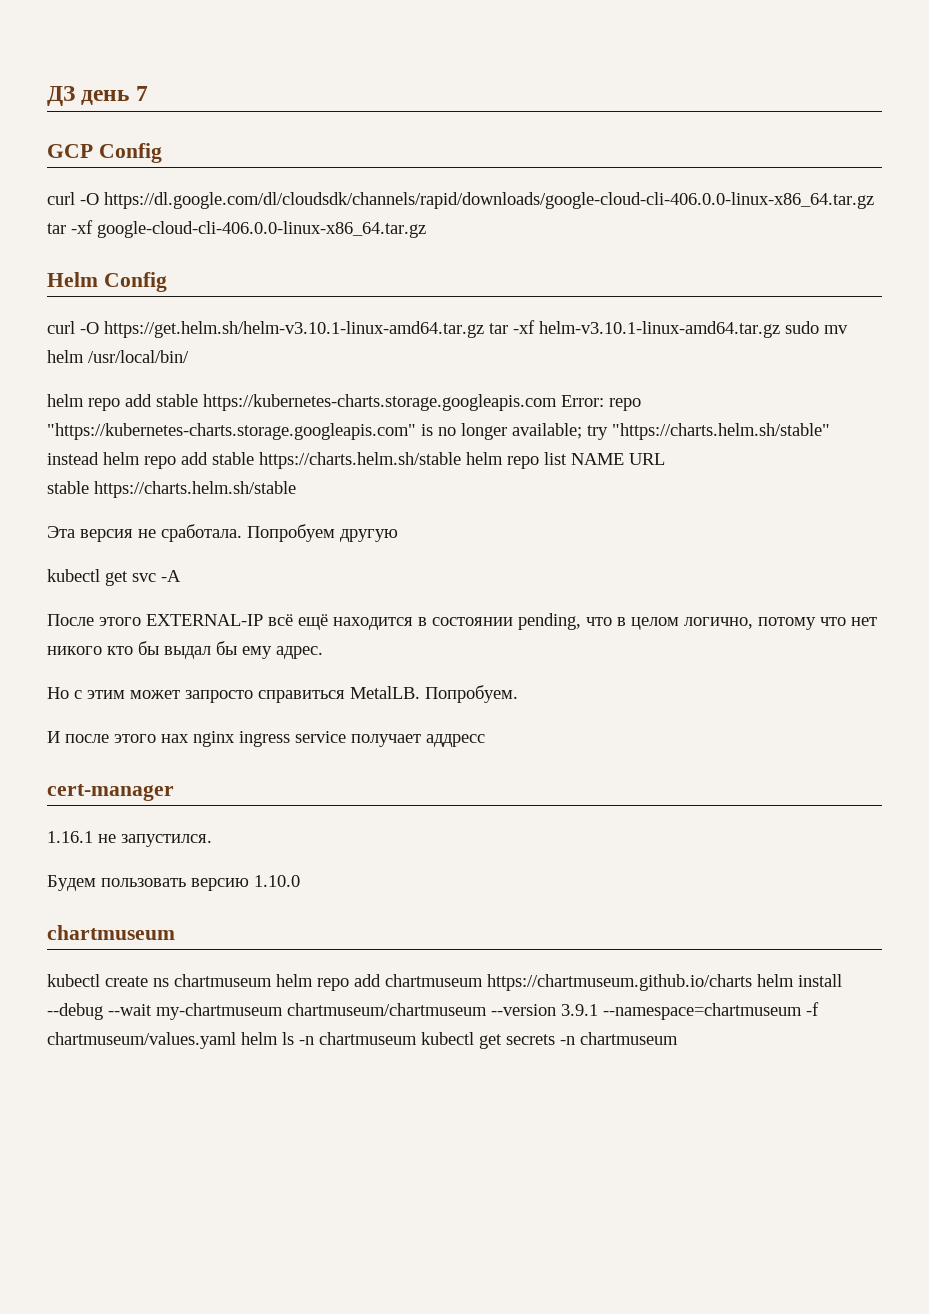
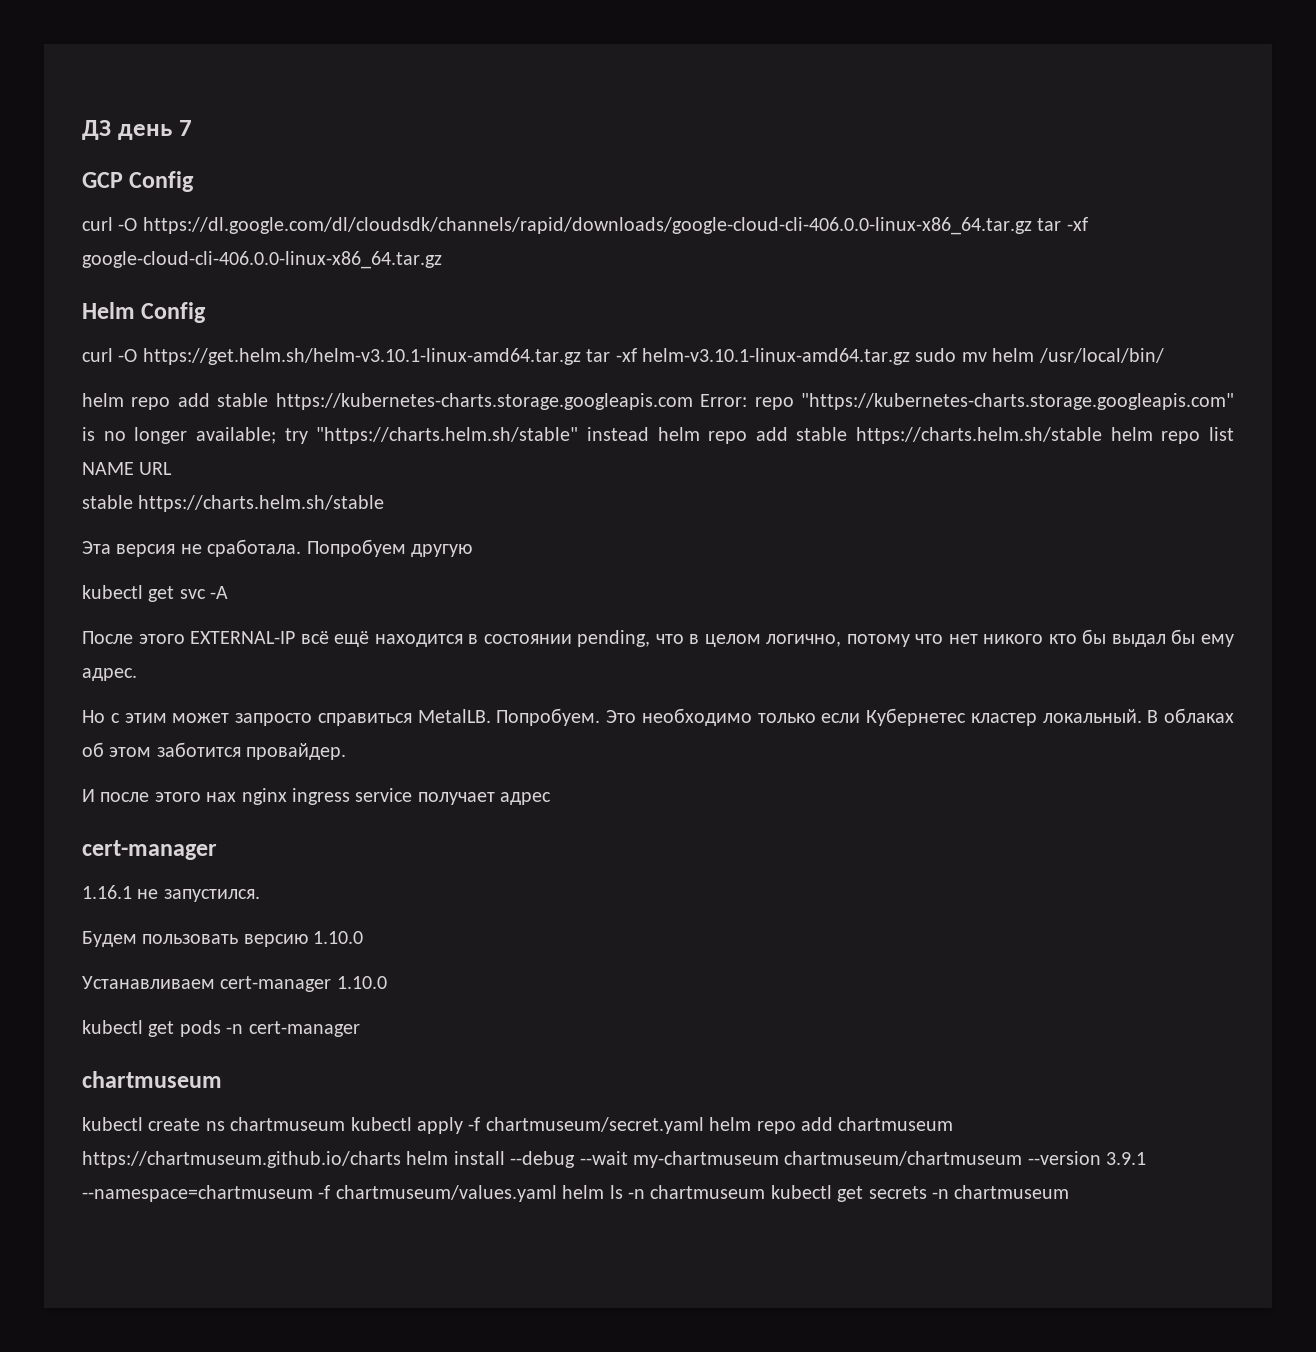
+ Это необходимо только если Кубернетес кластер локальный. В облаках об этом заботится провайдер.
- И после этого нах nginx ingress service получает аддресс
+ И после этого нах nginx ingress service получает адрес
+ Устанавливаем cert-manager 1.10.0
+ kubectl get pods -n cert-manager
- kubectl create ns chartmuseum helm repo add chartmuseum https://chartmuseum.github.io/charts helm install --debug --wait my-chartmuseum chartmuseum/chartmuseum --version 3.9.1 --namespace=chartmuseum -f chartmuseum/values.yaml helm ls -n chartmuseum kubectl get secrets -n chartmuseum
+ kubectl create ns chartmuseum kubectl apply -f chartmuseum/secret.yaml helm repo add chartmuseum https://chartmuseum.github.io/charts helm install --debug --wait my-chartmuseum chartmuseum/chartmuseum --version 3.9.1 --namespace=chartmuseum -f chartmuseum/values.yaml helm ls -n chartmuseum kubectl get secrets -n chartmuseum

